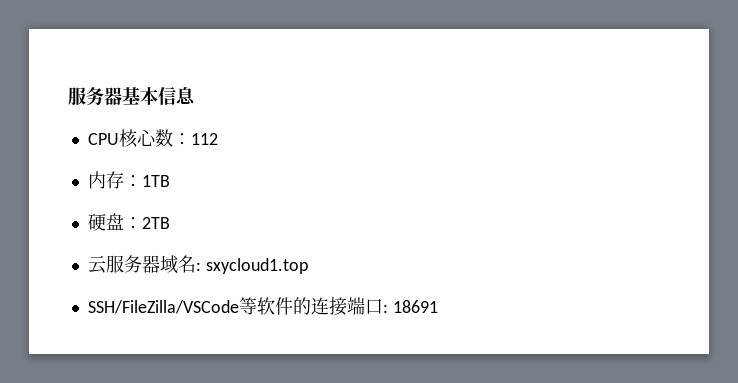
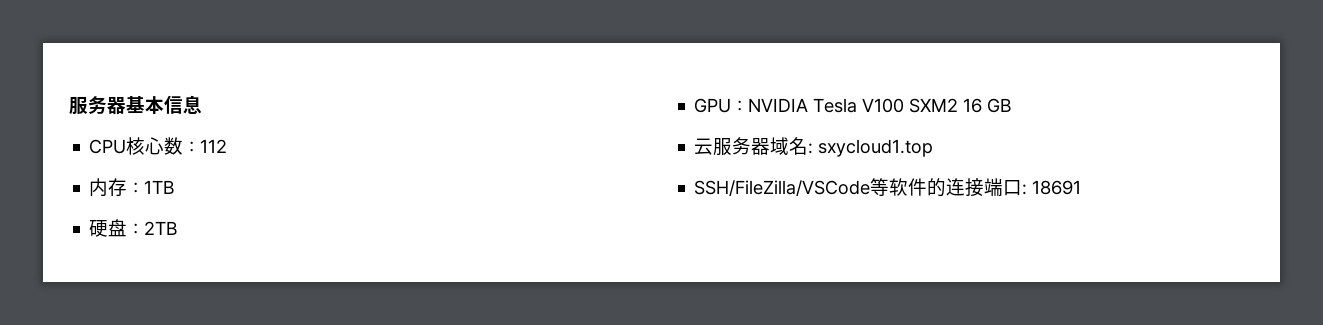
+ GPU：NVIDIA Tesla V100 SXM2 16 GB

